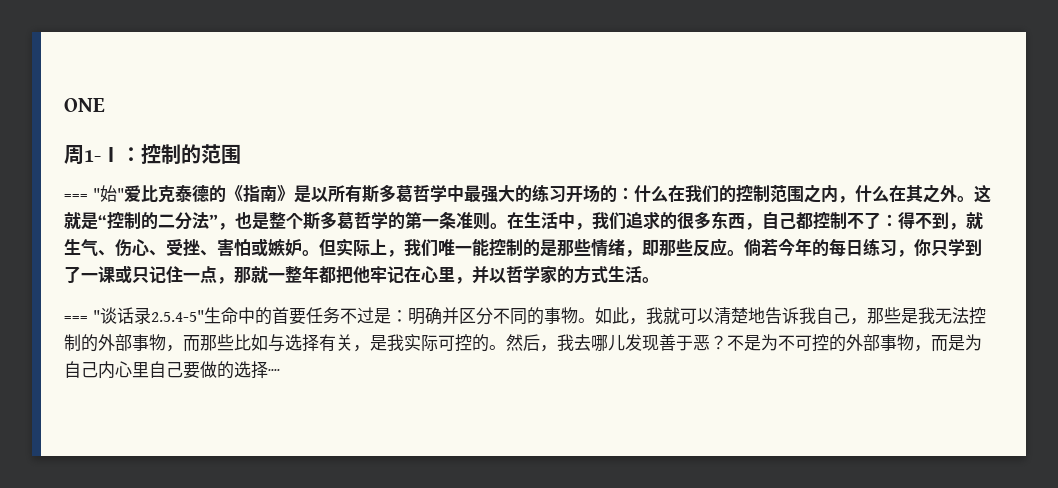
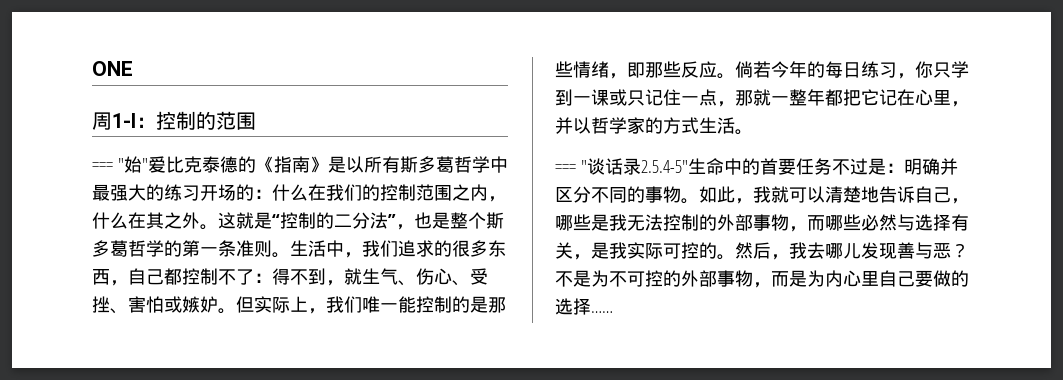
- 在生活中，我们追求的很多东西，自己都控制不了：得不到，就生气、伤心、受挫、害怕或嫉妒。
+ 生活中，我们追求的很多东西，自己都控制不了：得不到，就生气、伤心、受挫、害怕或嫉妒。
- 倘若今年的每日练习，你只学到了一课或只记住一点，那就一整年都把他牢记在心里，并以哲学家的方式生活。
+ 倘若今年的每日练习，你只学到一课或只记住一点，那就一整年都把它记在心里，并以哲学家的方式生活。
- 如此，我就可以清楚地告诉我自己，那些是我无法控制的外部事物，而那些比如与选择有关，是我实际可控的。
+ 如此，我就可以清楚地告诉自己，哪些是我无法控制的外部事物，而哪些必然与选择有关，是我实际可控的。
- 然后，我去哪儿发现善于恶？
+ 然后，我去哪儿发现善与恶？
- 不是为不可控的外部事物，而是为自己内心里自己要做的选择····
+ 不是为不可控的外部事物，而是为内心里自己要做的选择……

